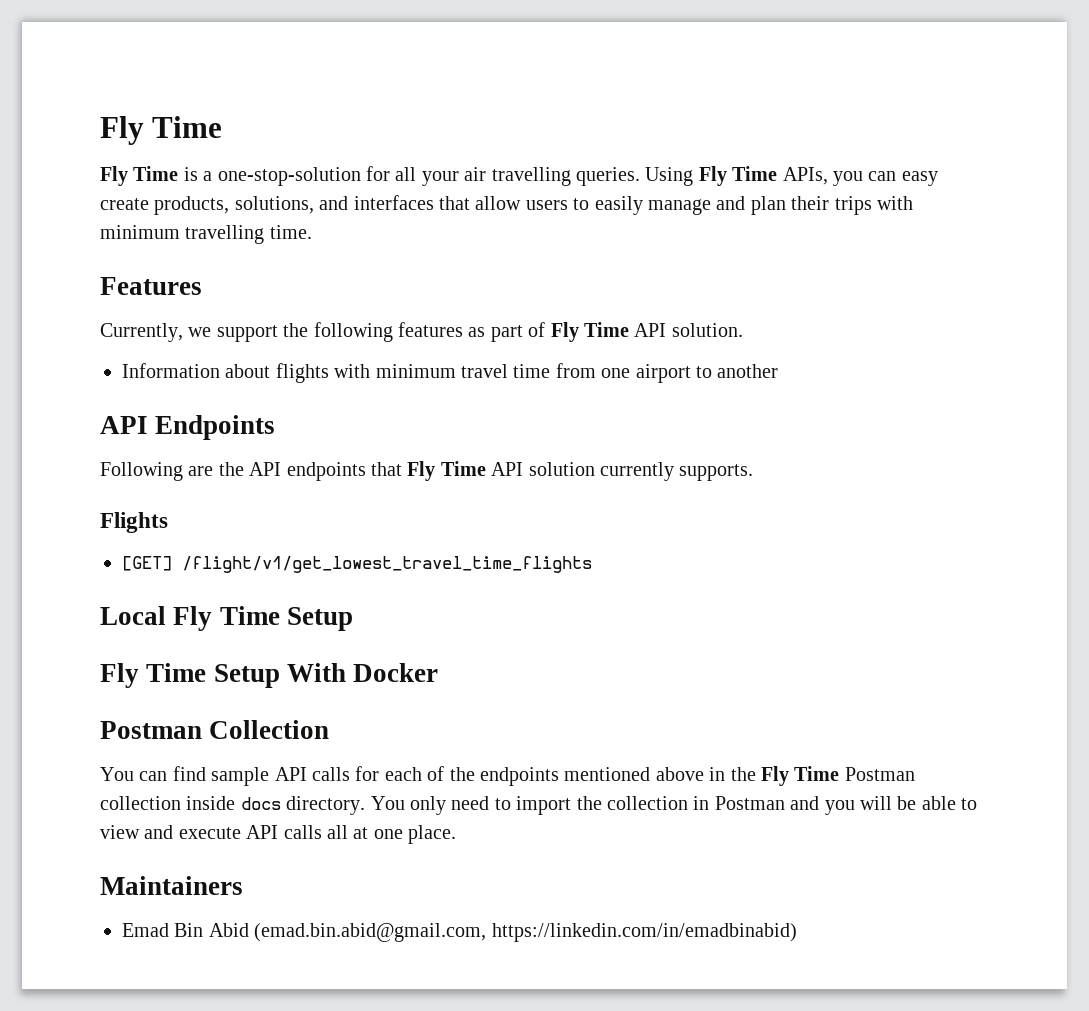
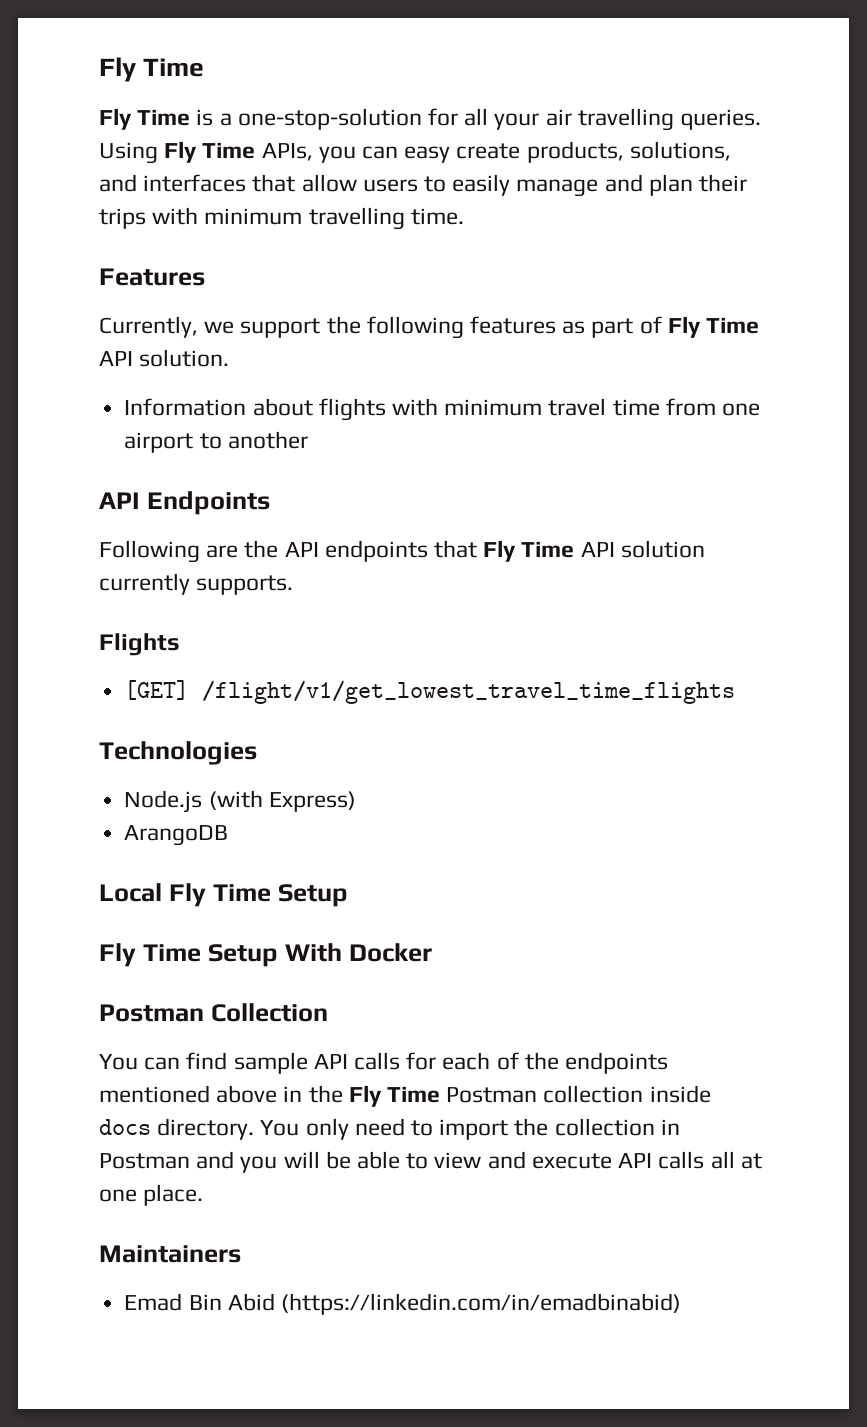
+ Technologies
+ Node.js (with Express)
+ ArangoDB
- Emad Bin Abid (emad.bin.abid@gmail.com, https://linkedin.com/in/emadbinabid)
+ Emad Bin Abid (https://linkedin.com/in/emadbinabid)

